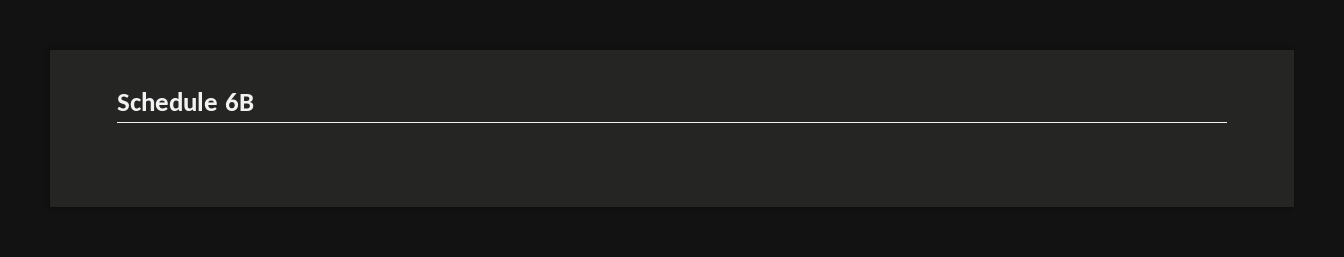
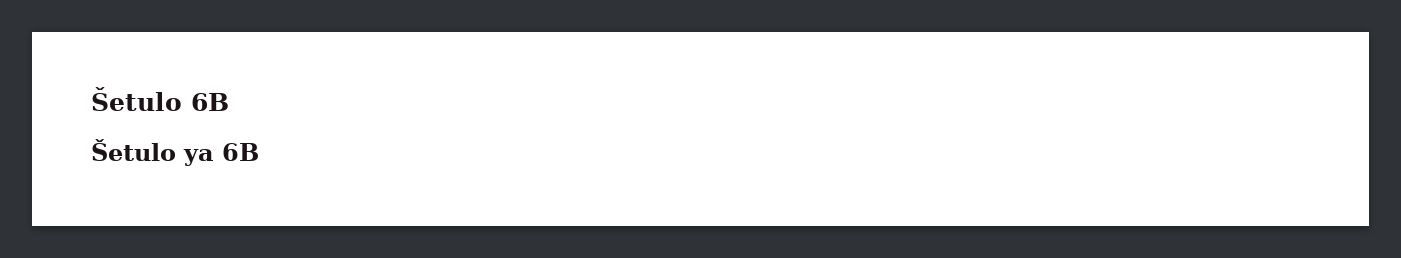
- Schedule 6B
+ Šetulo 6B
+ Šetulo ya 6B

